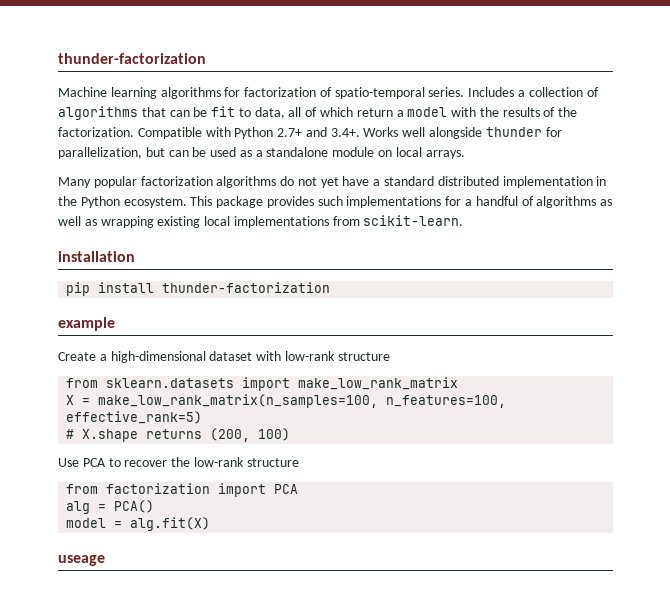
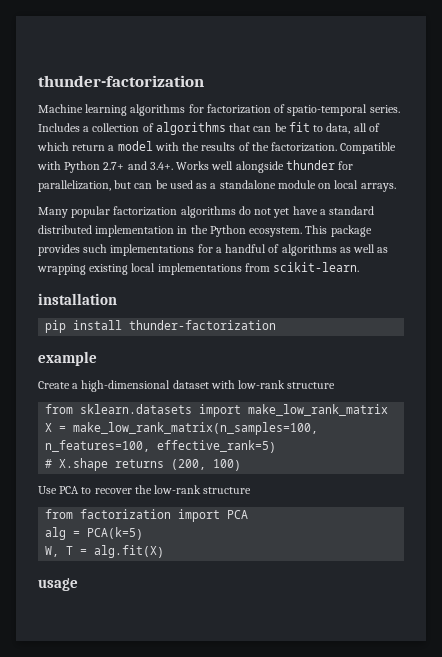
- alg = PCA()
- model = alg.fit(X)
+ alg = PCA(k=5)
+ W, T = alg.fit(X)
- useage
+ usage

